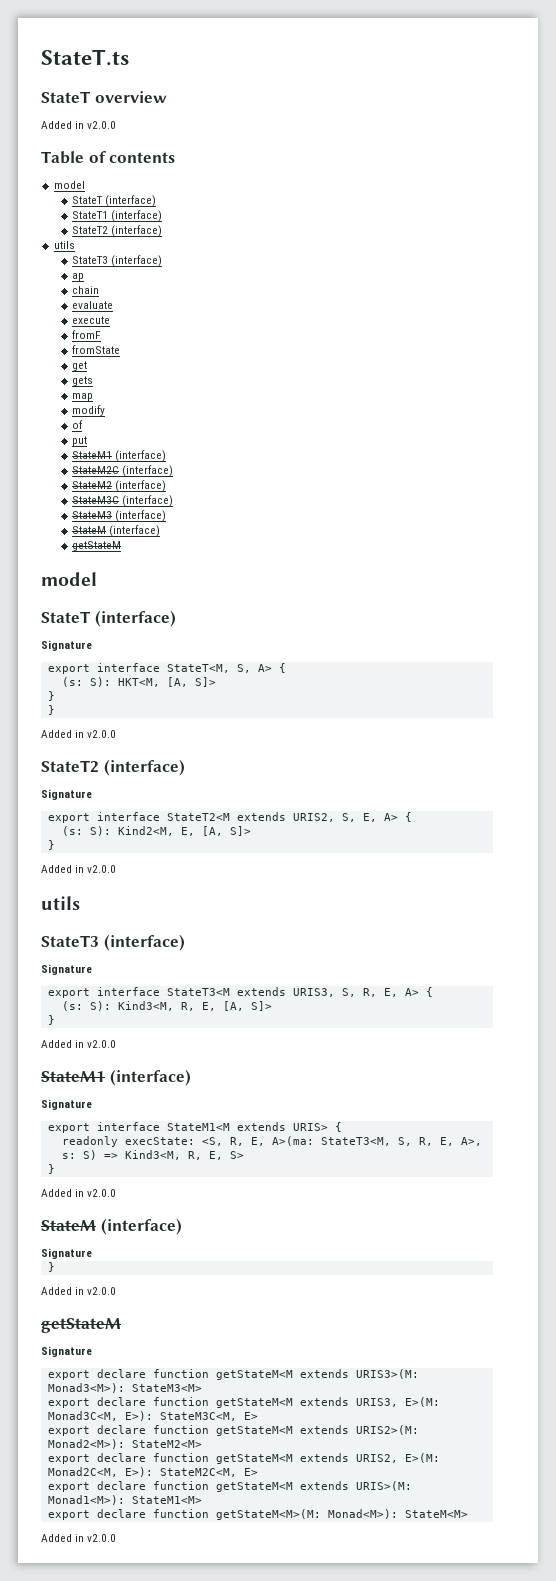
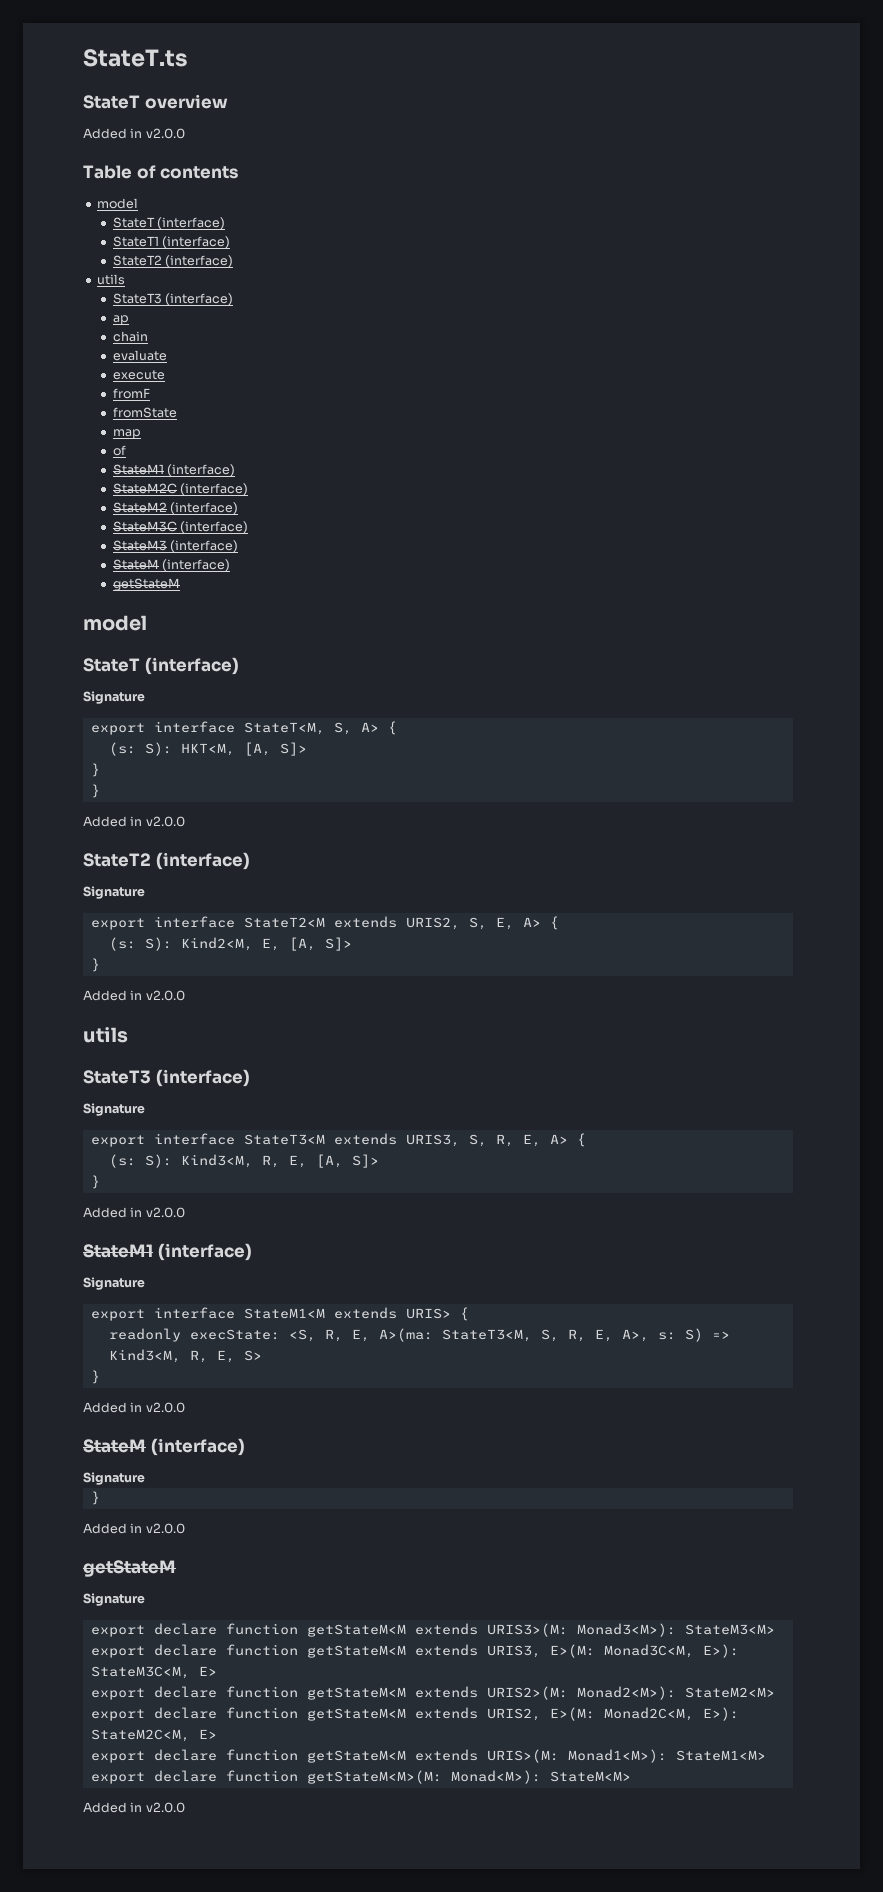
- get
- gets
  map
- modify
  of
- put

